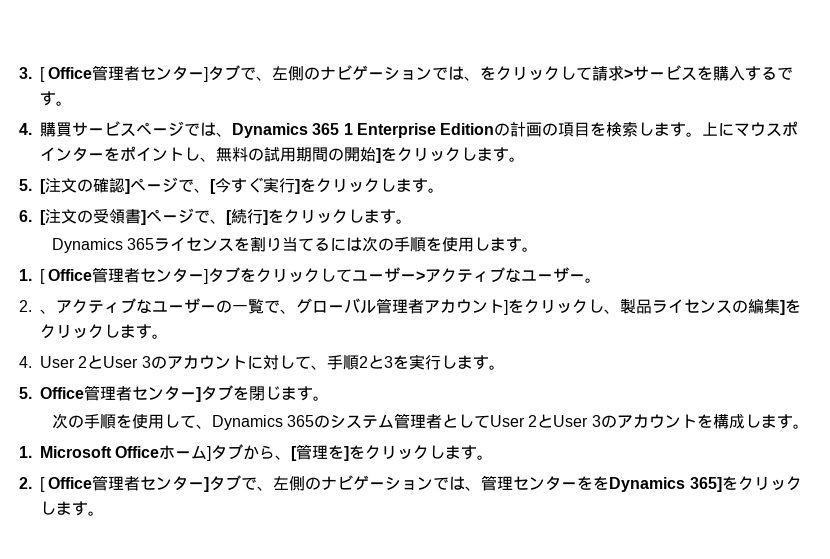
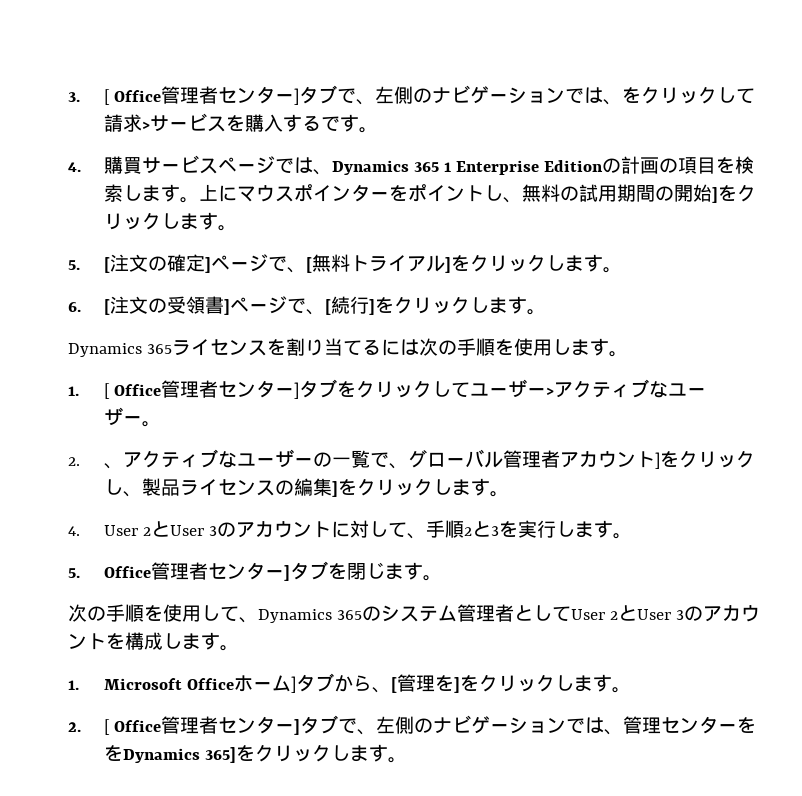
- 5. [注文の確認]ページで、[今すぐ実行]をクリックします。
+ 5. [注文の確定]ページで、[無料トライアル]をクリックします。

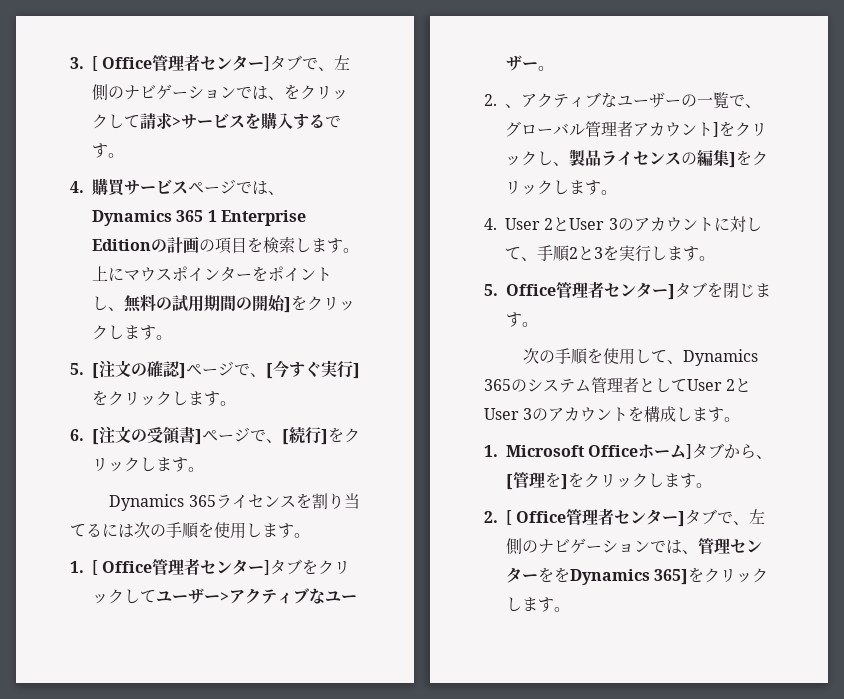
- 5. [注文の確定]ページで、[無料トライアル]をクリックします。
+ 5. [注文の確認]ページで、[今すぐ実行]をクリックします。

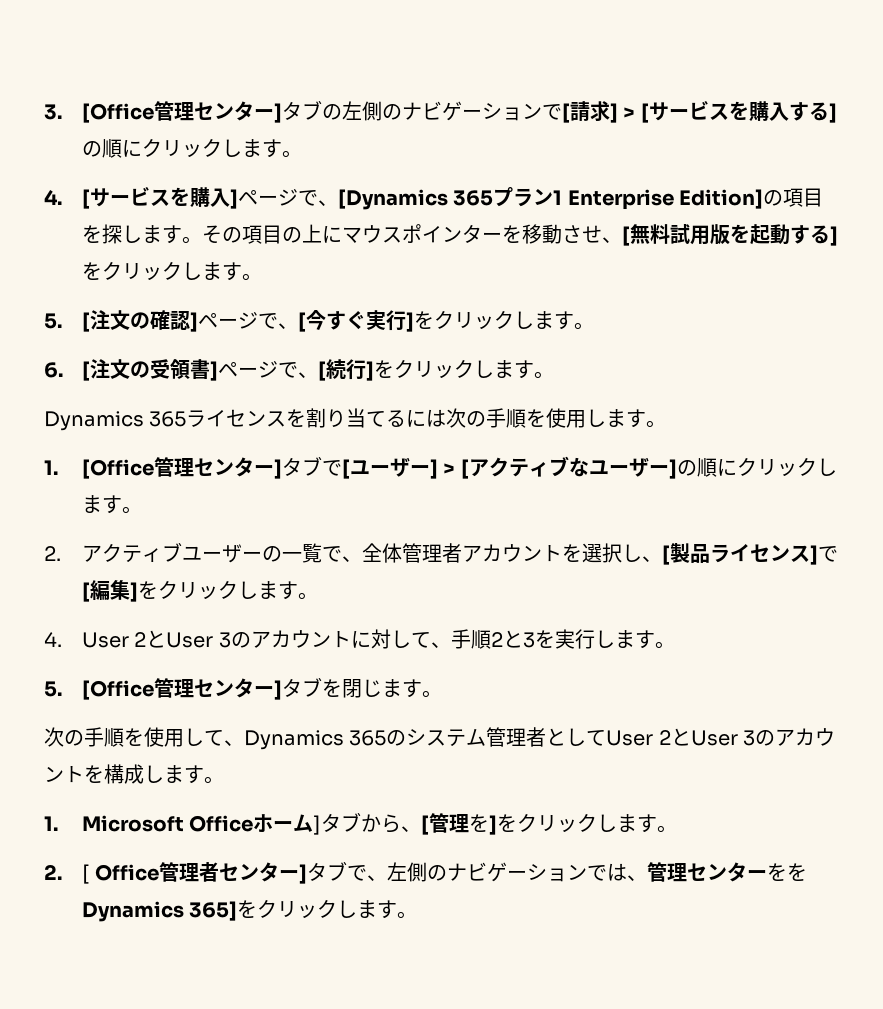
- 3. [ Office管理者センター]タブで、左側のナビゲーションでは、をクリックして請求>サービスを購入するです。
- 4.購買サービスページでは、Dynamics 365 1 Enterprise Editionの計画の項目を検索します。上にマウスポインターをポイントし、無料の試用期間の開始]をクリックします。
+ 3. [Office管理センター]タブの左側のナビゲーションで[請求] > [サービスを購入する]の順にクリックします。
+ 4. [サービスを購入]ページで、[Dynamics 365プラン1 Enterprise Edition]の項目を探します。その項目の上にマウスポインターを移動させ、[無料試用版を起動する]をクリックします。
- 1. [ Office管理者センター]タブをクリックしてユーザー>アクティブなユーザー。
- 2.、アクティブなユーザーの一覧で、グローバル管理者アカウント]をクリックし、製品ライセンスの編集]をクリックします。
+ 1. [Office管理センター]タブで[ユーザー] > [アクティブなユーザー]の順にクリックします。
+ 2.アクティブユーザーの一覧で、全体管理者アカウントを選択し、[製品ライセンス]で[編集]をクリックします。
- 5. Office管理者センター]タブを閉じます。
+ 5. [Office管理センター]タブを閉じます。

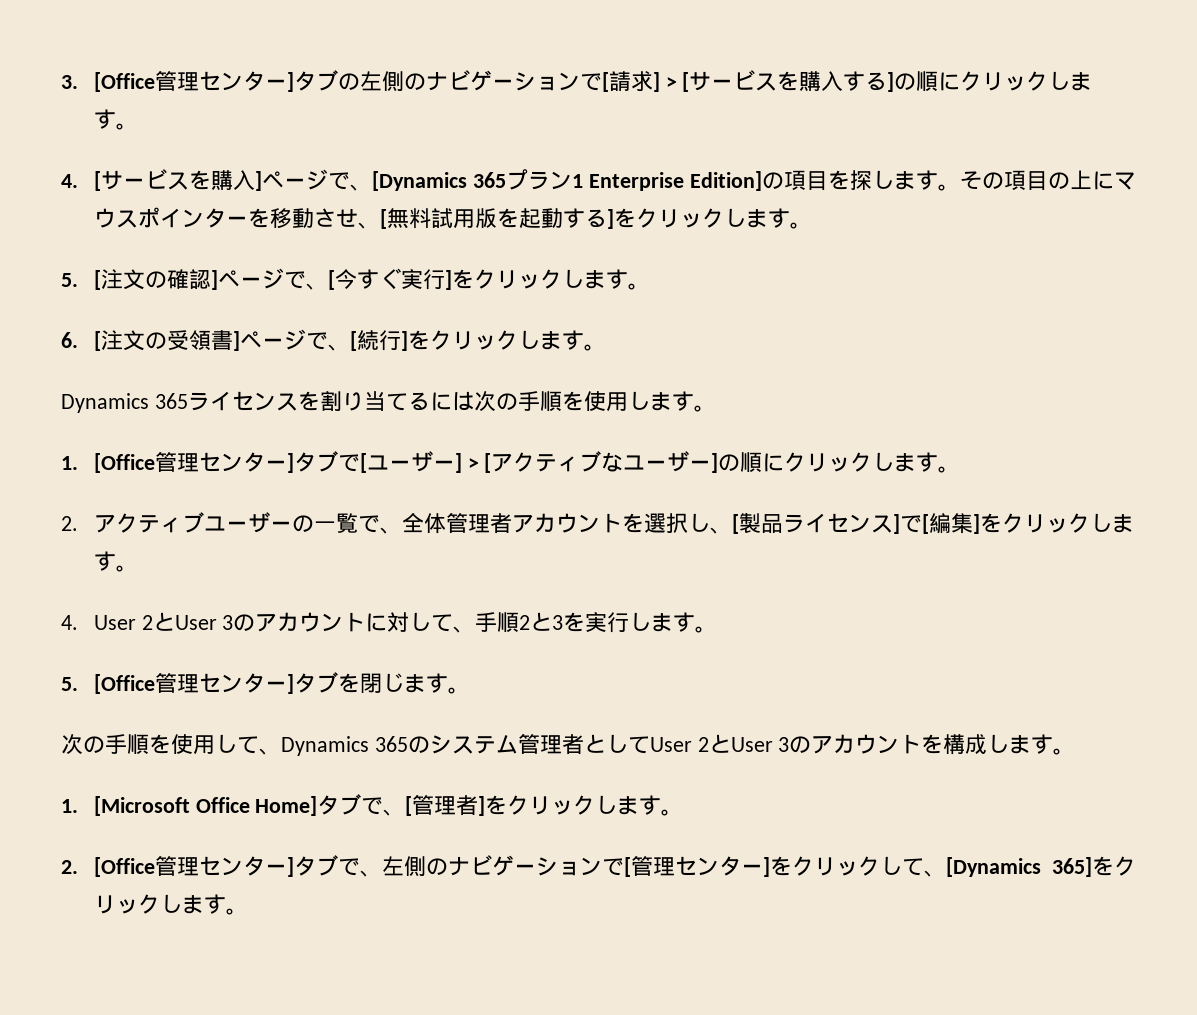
- 1. Microsoft Officeホーム]タブから、[管理を]をクリックします。
+ 1. [Microsoft Office Home]タブで、[管理者]をクリックします。
- 2. [ Office管理者センター]タブで、左側のナビゲーションでは、管理センターををDynamics 365]をクリックします。
+ 2. [Office管理センター]タブで、左側のナビゲーションで[管理センター]をクリックして、[Dynamics 365]をクリックします。

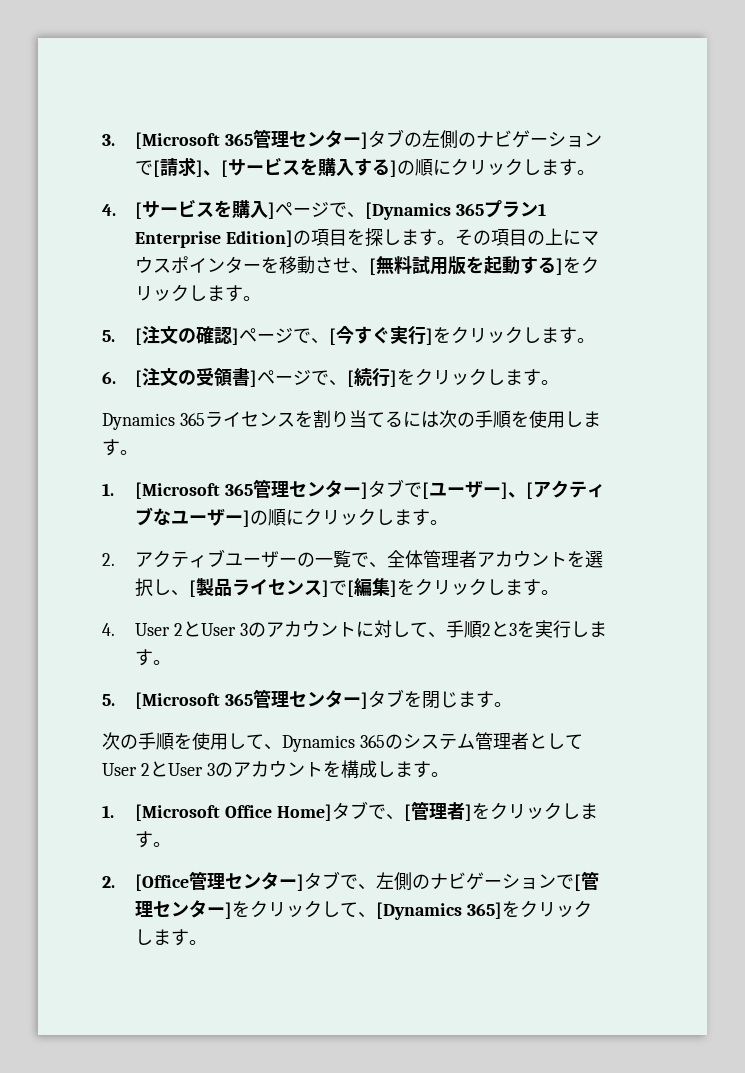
- 3. [Office管理センター]タブの左側のナビゲーションで[請求] > [サービスを購入する]の順にクリックします。
+ 3. [Microsoft 365管理センター]タブの左側のナビゲーションで[請求]、[サービスを購入する]の順にクリックします。
- 1. [Office管理センター]タブで[ユーザー] > [アクティブなユーザー]の順にクリックします。
+ 1. [Microsoft 365管理センター]タブで[ユーザー]、[アクティブなユーザー]の順にクリックします。
- 5. [Office管理センター]タブを閉じます。
+ 5. [Microsoft 365管理センター]タブを閉じます。

